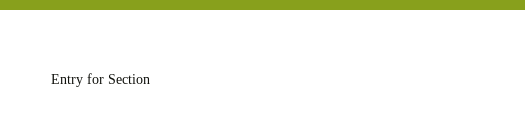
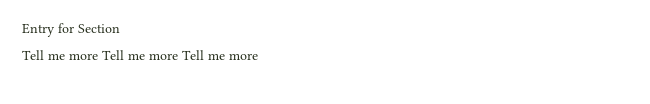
+ Tell me more Tell me more Tell me more

